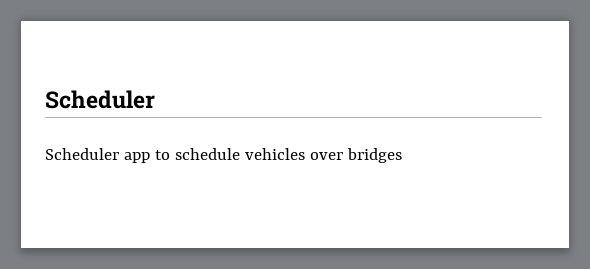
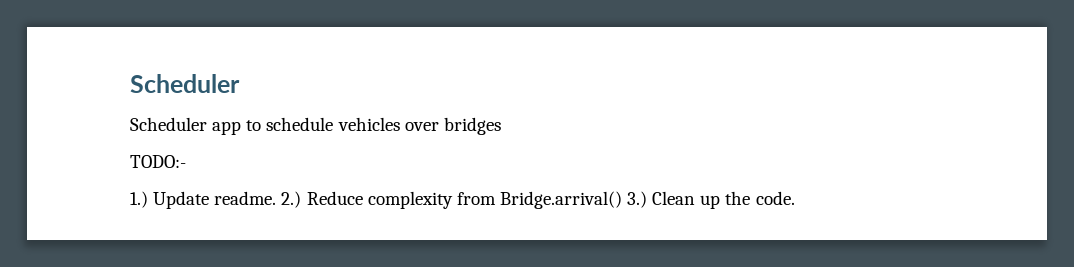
+ TODO:-
+ 1.) Update readme. 2.) Reduce complexity from Bridge.arrival() 3.) Clean up the code.

